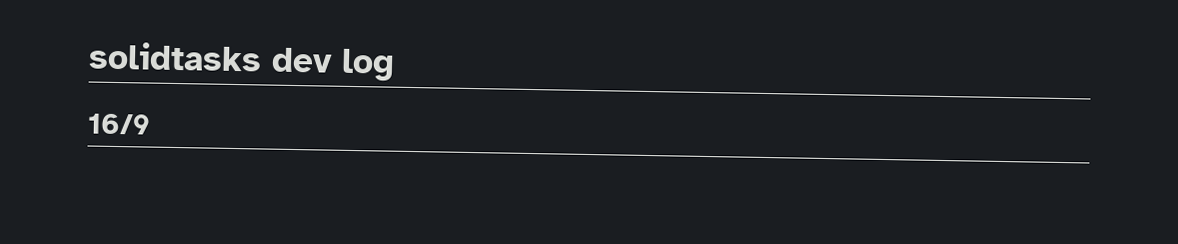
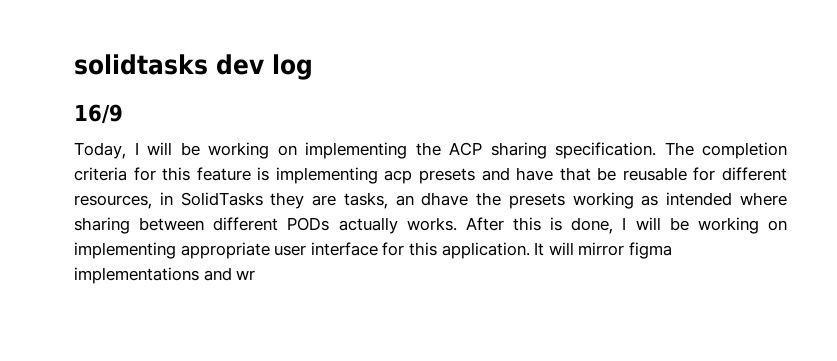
+ Today, I will be working on implementing the ACP sharing specification. The completion criteria for this feature is implementing acp presets and have that be reusable for different resources, in SolidTasks they are tasks, an dhave the presets working as intended where sharing between different PODs actually works. After this is done, I will be working on implementing appropriate user interface for this application. It will mirror figma implementations and wr

